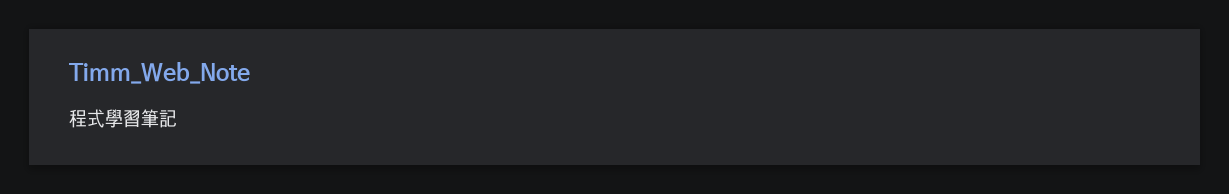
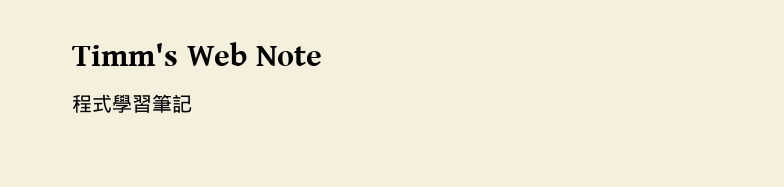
- Timm_Web_Note
+ Timm's Web Note

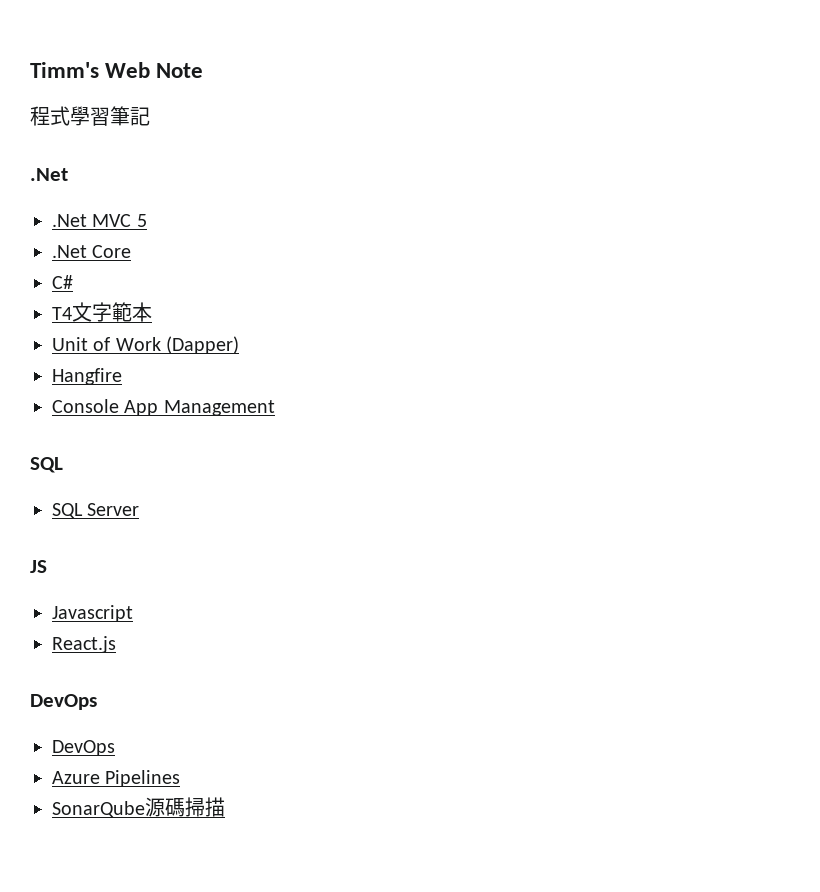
  程式學習筆記
+ .Net
+ .Net MVC 5
+ .Net Core
+ C#
+ T4文字範本
+ Unit of Work (Dapper)
+ Hangfire
+ Console App Management
+ SQL
+ SQL Server
+ JS
+ Javascript
+ React.js
+ DevOps
+ DevOps
+ Azure Pipelines
+ SonarQube源碼掃描

